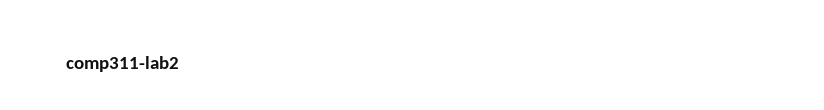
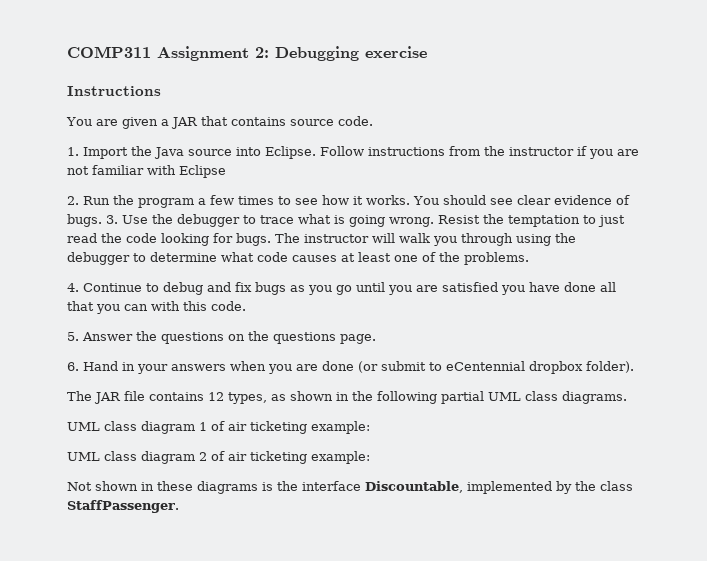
- comp311-lab2
+ COMP311 Assignment 2: Debugging exercise
+ Instructions
+ You are given a JAR that contains source code.
+ 1. Import the Java source into Eclipse. Follow instructions from the instructor if you are not familiar with Eclipse
+ 2. Run the program a few times to see how it works. You should see clear evidence of bugs. 3. Use the debugger to trace what is going wrong. Resist the temptation to just read the code looking for bugs. The instructor will walk you through using the debugger to determine what code causes at least one of the problems.
+ 4. Continue to debug and fix bugs as you go until you are satisfied you have done all that you can with this code.
+ 5. Answer the questions on the questions page.
+ 6. Hand in your answers when you are done (or submit to eCentennial dropbox folder).
+ The JAR file contains 12 types, as shown in the following partial UML class diagrams.
+ UML class diagram 1 of air ticketing example:
+ UML class diagram 2 of air ticketing example:
+ Not shown in these diagrams is the interface Discountable, implemented by the class StaffPassenger.

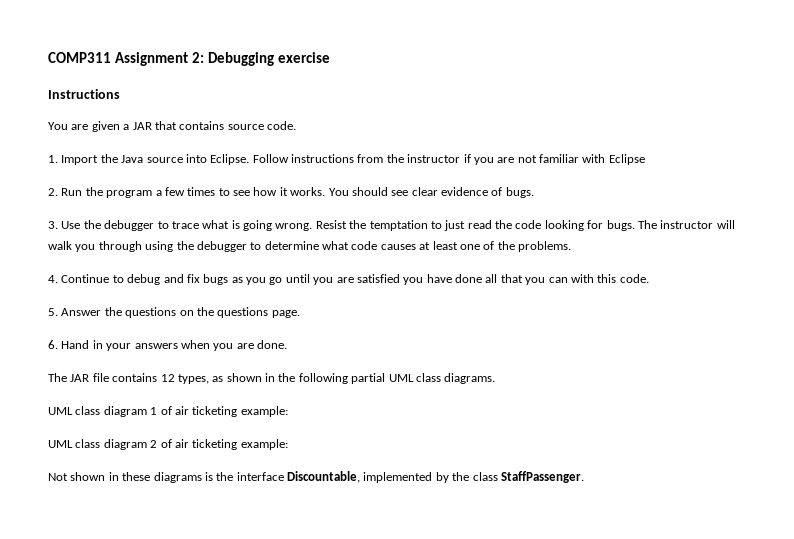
- You should see clear evidence of bugs. 3. Use the debugger to trace what is going wrong.
+ You should see clear evidence of bugs.
+ 3. Use the debugger to trace what is going wrong.
- 6. Hand in your answers when you are done (or submit to eCentennial dropbox folder).
+ 6. Hand in your answers when you are done.

